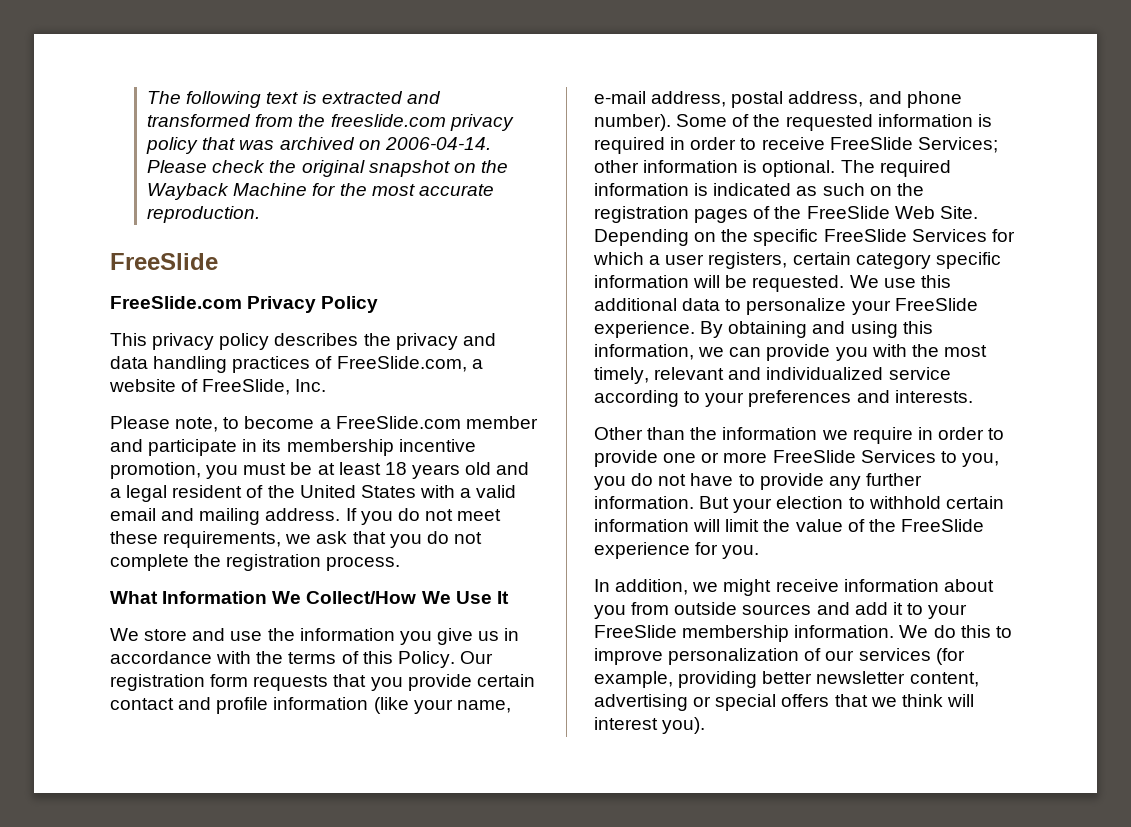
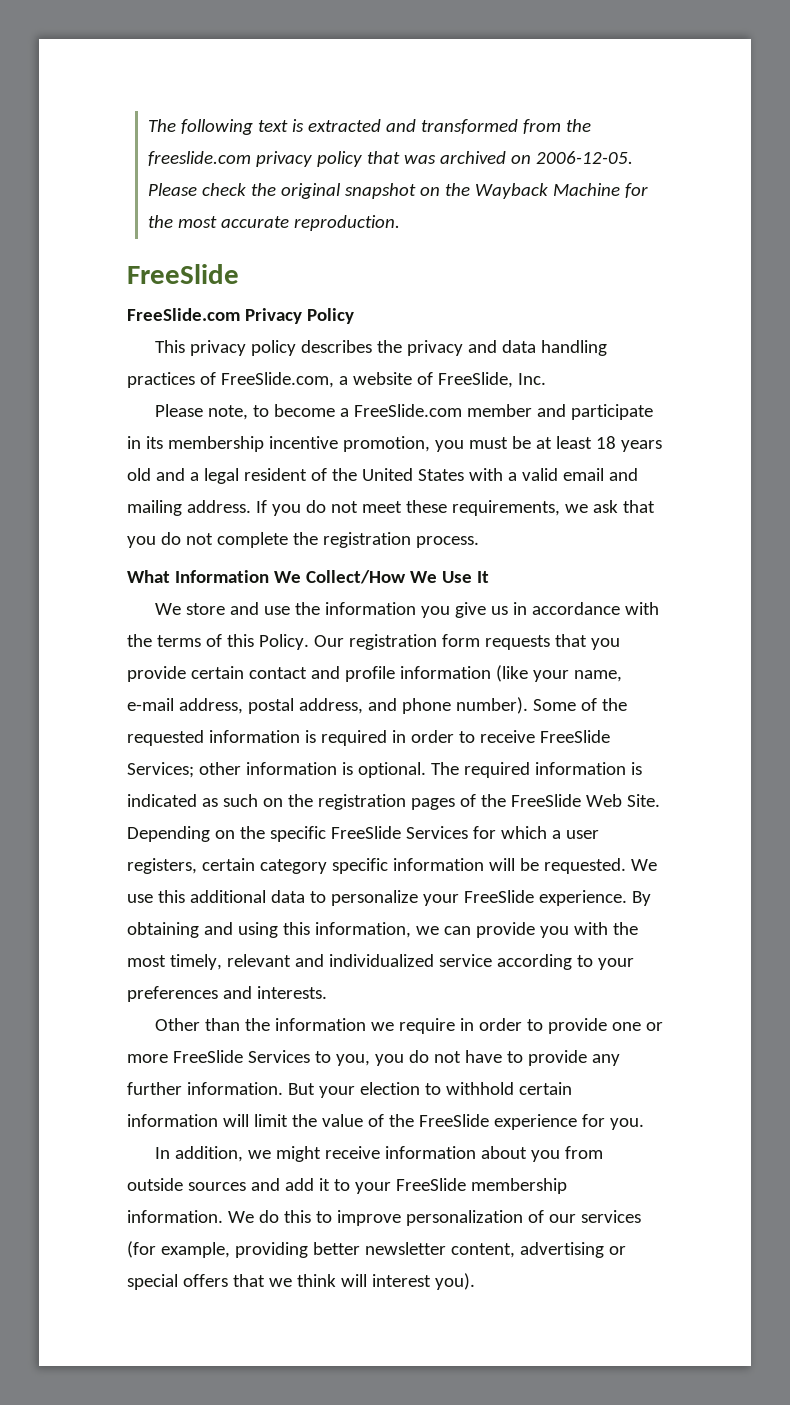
- The following text is extracted and transformed from the freeslide.com privacy policy that was archived on 2006-04-14.
+ The following text is extracted and transformed from the freeslide.com privacy policy that was archived on 2006-12-05.

